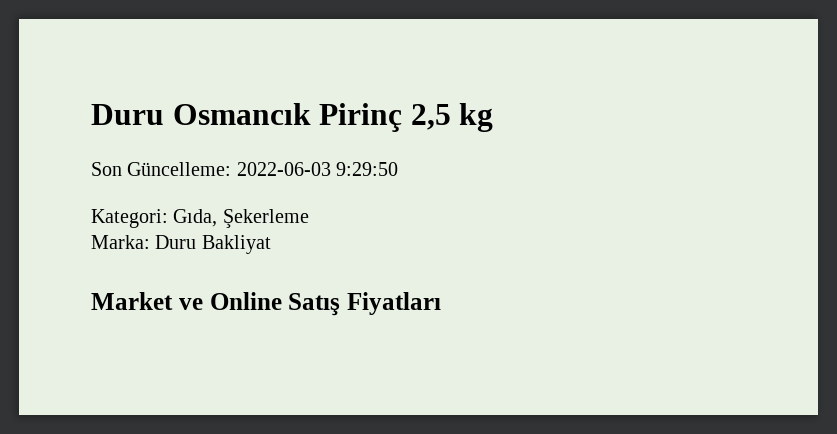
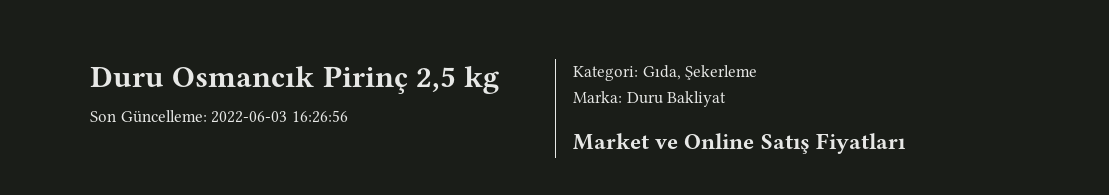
- Son Güncelleme: 2022-06-03 9:29:50
+ Son Güncelleme: 2022-06-03 16:26:56

